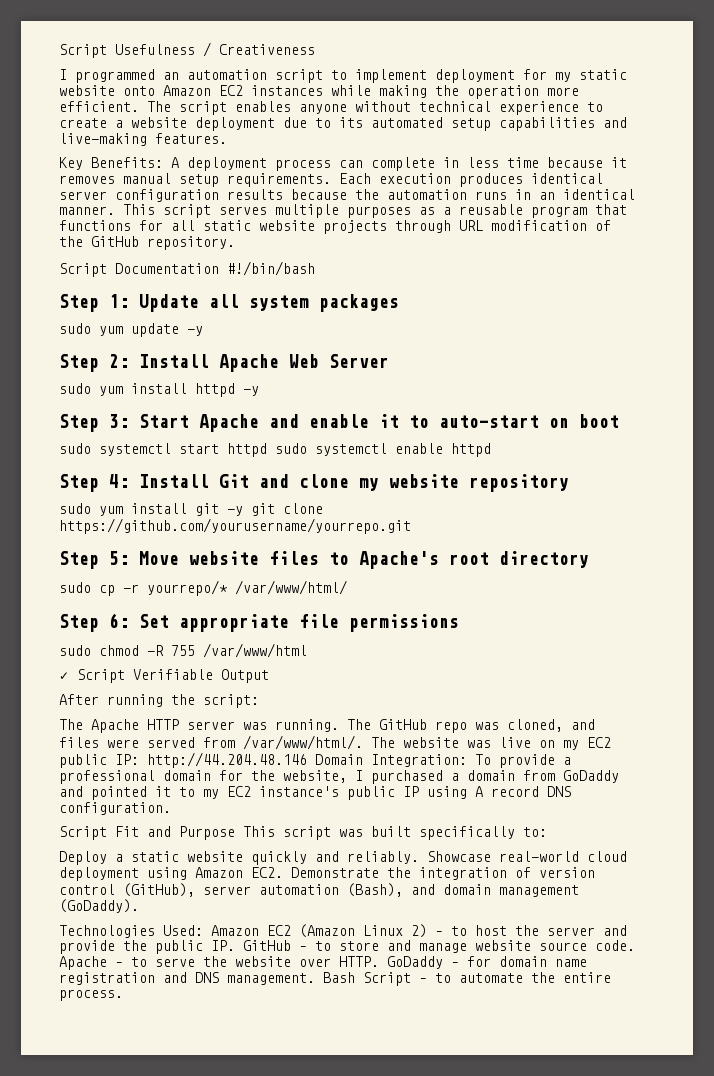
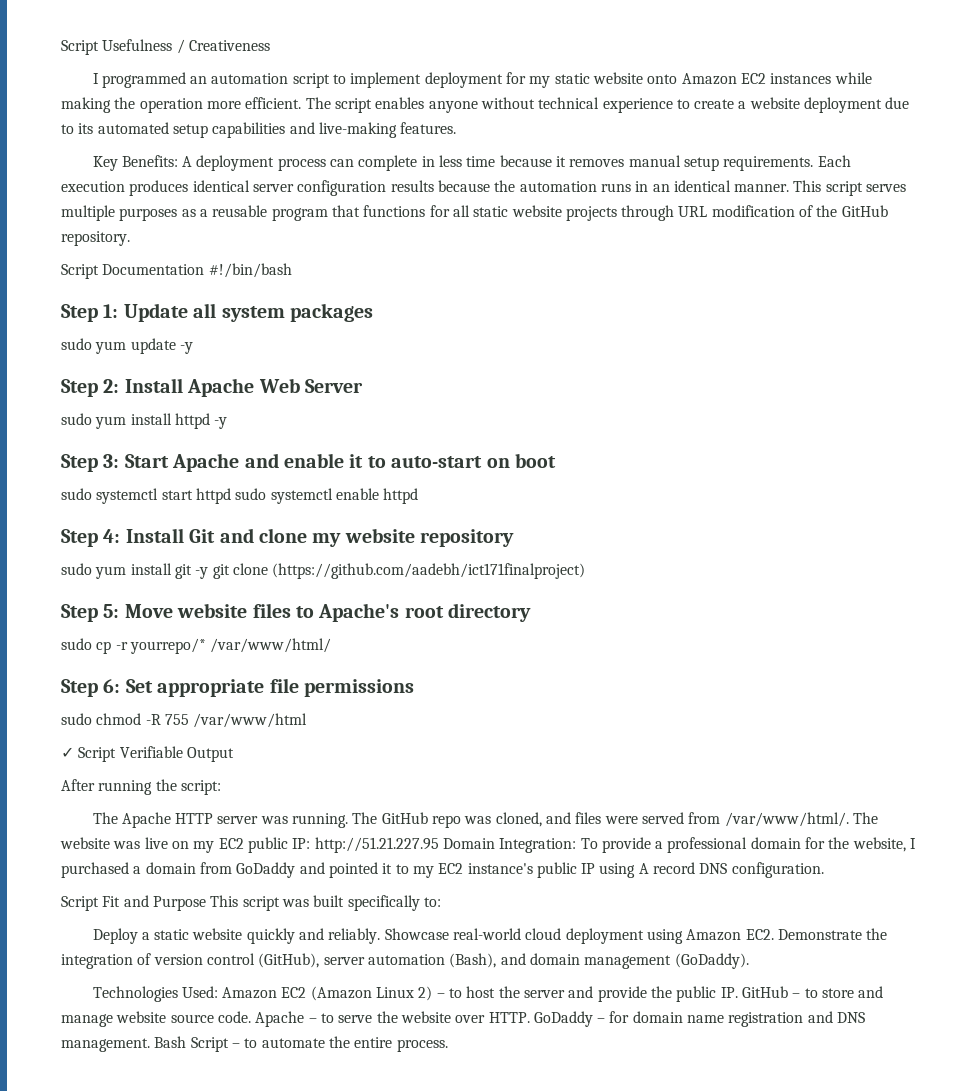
- sudo yum install git -y git clone https://github.com/yourusername/yourrepo.git
+ sudo yum install git -y git clone (https://github.com/aadebh/ict171finalproject)
- The website was live on my EC2 public IP: http://44.204.48.146 Domain Integration: To provide a professional domain for the website, I purchased a domain from GoDaddy and pointed it to my EC2 instance's public IP using A record DNS configuration.
+ The website was live on my EC2 public IP: http://51.21.227.95 Domain Integration: To provide a professional domain for the website, I purchased a domain from GoDaddy and pointed it to my EC2 instance's public IP using A record DNS configuration.

